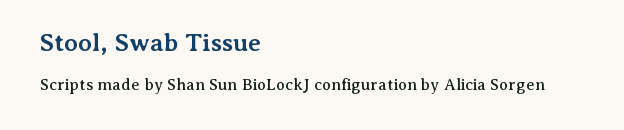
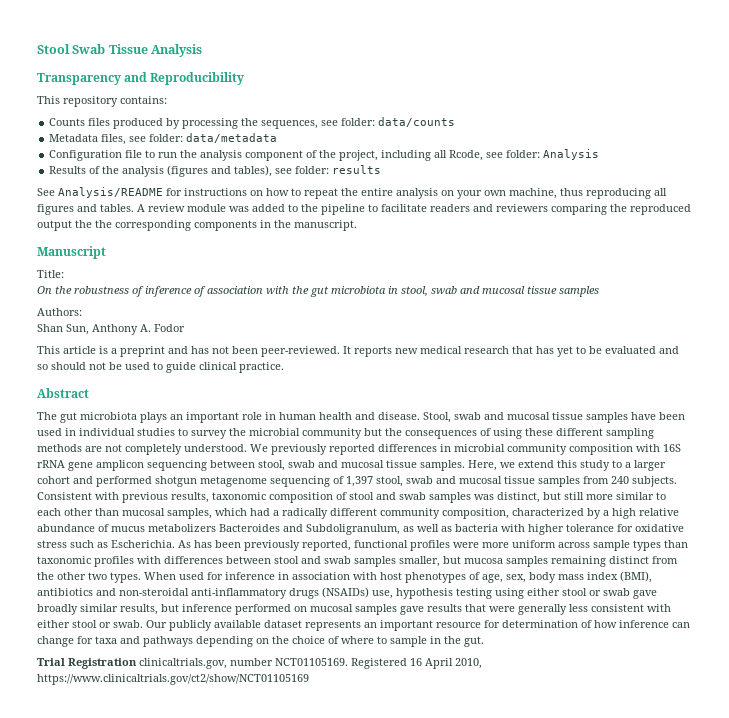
- Stool, Swab Tissue
- Scripts made by Shan Sun BioLockJ configuration by Alicia Sorgen
+ Stool Swab Tissue Analysis
+ Transparency and Reproducibility
+ This repository contains:
+ Counts files produced by processing the sequences, see folder: data/counts
+ Metadata files, see folder: data/metadata
+ Configuration file to run the analysis component of the project, including all Rcode, see folder: Analysis
+ Results of the analysis (figures and tables), see folder: results
+ See Analysis/README for instructions on how to repeat the entire analysis on your own machine, thus reproducing all figures and tables. A review module was added to the pipeline to facilitate readers and reviewers comparing the reproduced output the the corresponding components in the manuscript.
+ Manuscript
+ Title:
+ On the robustness of inference of association with the gut microbiota in stool, swab and mucosal tissue samples
+ Authors:
+ Shan Sun, Anthony A. Fodor
+ This article is a preprint and has not been peer-reviewed. It reports new medical research that has yet to be evaluated and so should not be used to guide clinical practice.
+ Abstract
+ The gut microbiota plays an important role in human health and disease. Stool, swab and mucosal tissue samples have been used in individual studies to survey the microbial community but the consequences of using these different sampling methods are not completely understood. We previously reported differences in microbial community composition with 16S rRNA gene amplicon sequencing between stool, swab and mucosal tissue samples. Here, we extend this study to a larger cohort and performed shotgun metagenome sequencing of 1,397 stool, swab and mucosal tissue samples from 240 subjects. Consistent with previous results, taxonomic composition of stool and swab samples was distinct, but still more similar to each other than mucosal samples, which had a radically different community composition, characterized by a high relative abundance of mucus metabolizers Bacteroides and Subdoligranulum, as well as bacteria with higher tolerance for oxidative stress such as Escherichia. As has been previously reported, functional profiles were more uniform across sample types than taxonomic profiles with differences between stool and swab samples smaller, but mucosa samples remaining distinct from the other two types. When used for inference in association with host phenotypes of age, sex, body mass index (BMI), antibiotics and non-steroidal anti-inflammatory drugs (NSAIDs) use, hypothesis testing using either stool or swab gave broadly similar results, but inference performed on mucosal samples gave results that were generally less consistent with either stool or swab. Our publicly available dataset represents an important resource for determination of how inference can change for taxa and pathways depending on the choice of where to sample in the gut.
+ Trial Registration clinicaltrials.gov, number NCT01105169. Registered 16 April 2010, https://www.clinicaltrials.gov/ct2/show/NCT01105169

